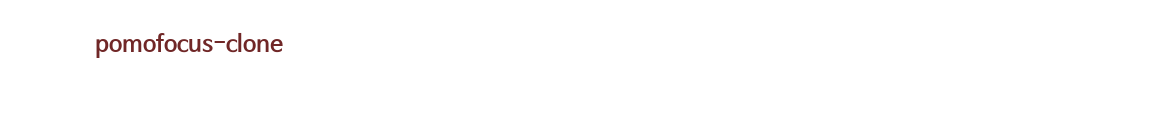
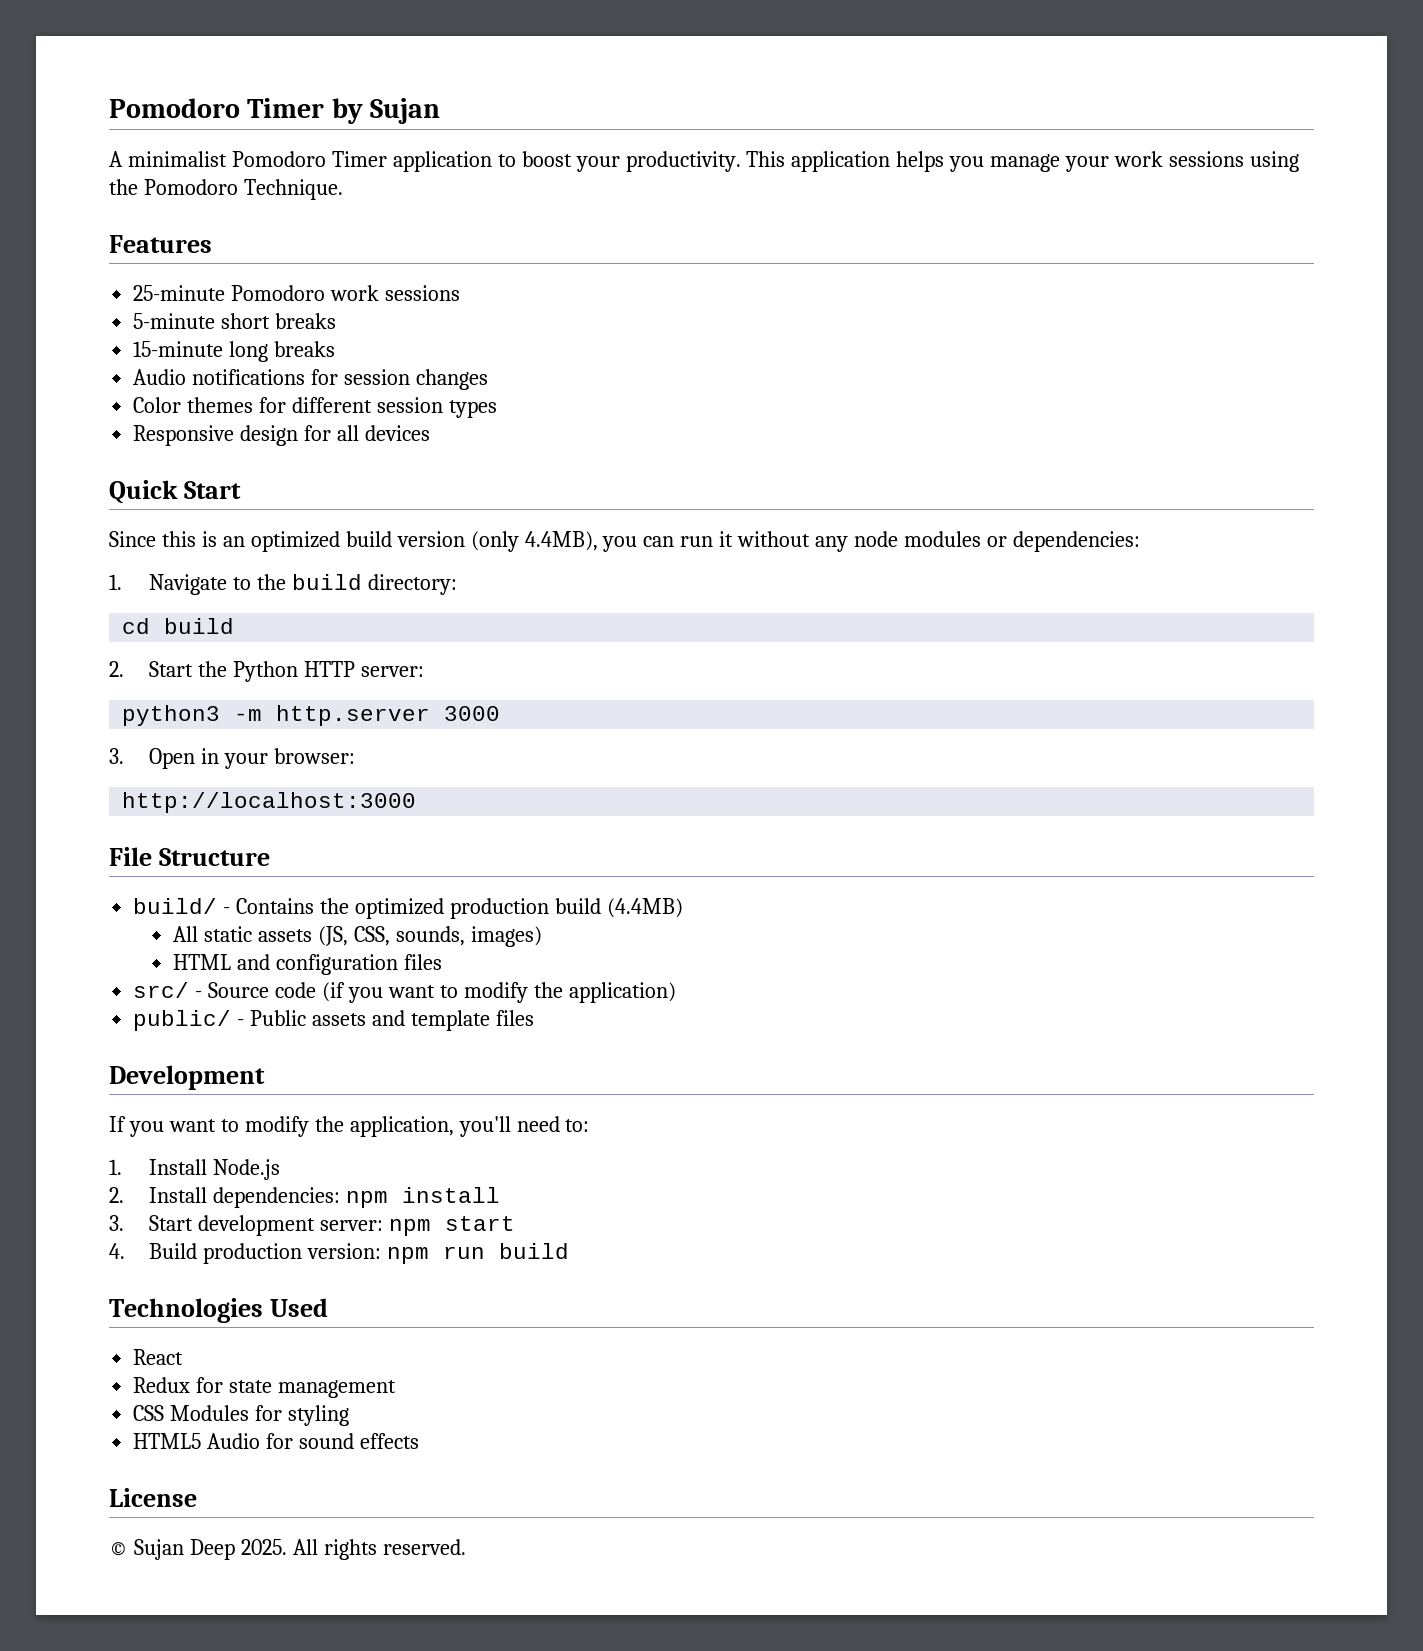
- pomofocus-clone
+ Pomodoro Timer by Sujan
+ A minimalist Pomodoro Timer application to boost your productivity. This application helps you manage your work sessions using the Pomodoro Technique.
+ Features
+ 25-minute Pomodoro work sessions
+ 5-minute short breaks
+ 15-minute long breaks
+ Audio notifications for session changes
+ Color themes for different session types
+ Responsive design for all devices
+ Quick Start
+ Since this is an optimized build version (only 4.4MB), you can run it without any node modules or dependencies:
+ 1. Navigate to the build directory:
+ cd build
+ 2. Start the Python HTTP server:
+ python3 -m http.server 3000
+ 3. Open in your browser:
+ http://localhost:3000
+ File Structure
+ build/ - Contains the optimized production build (4.4MB)
+ All static assets (JS, CSS, sounds, images)
+ HTML and configuration files
+ src/ - Source code (if you want to modify the application)
+ public/ - Public assets and template files
+ Development
+ If you want to modify the application, you'll need to:
+ 1. Install Node.js
+ 2. Install dependencies: npm install
+ 3. Start development server: npm start
+ 4. Build production version: npm run build
+ Technologies Used
+ React
+ Redux for state management
+ CSS Modules for styling
+ HTML5 Audio for sound effects
+ License
+ © Sujan Deep 2025. All rights reserved.

